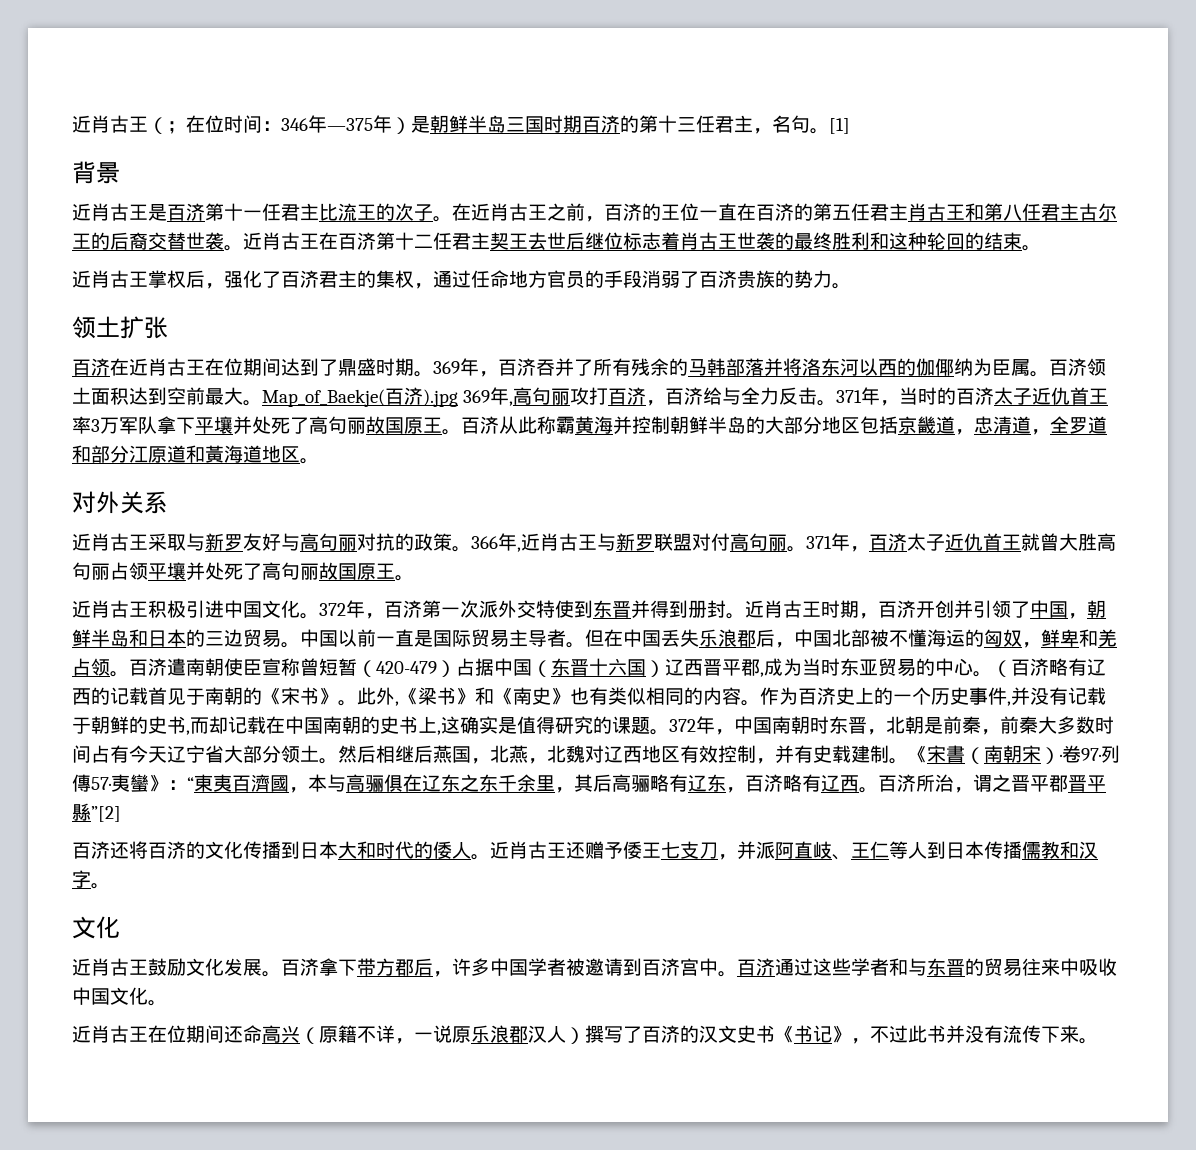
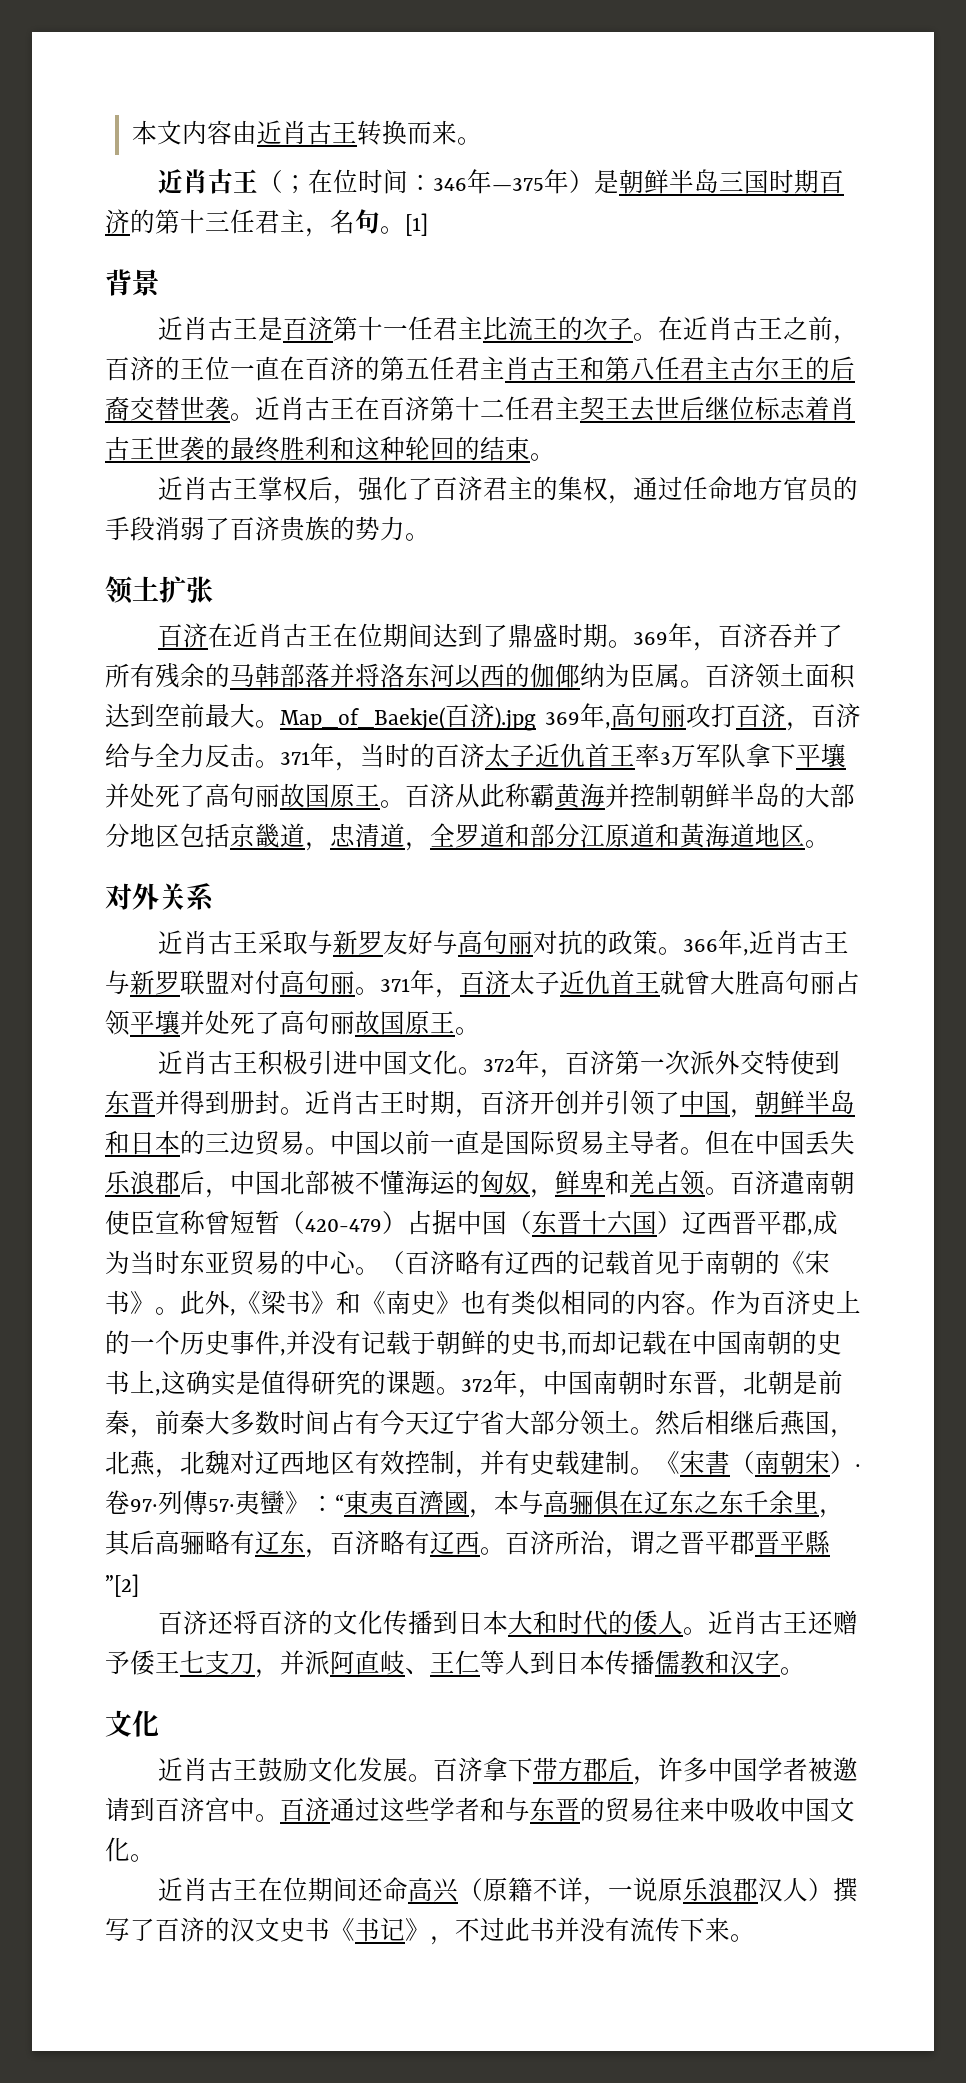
+ 本文内容由近肖古王转换而来。

